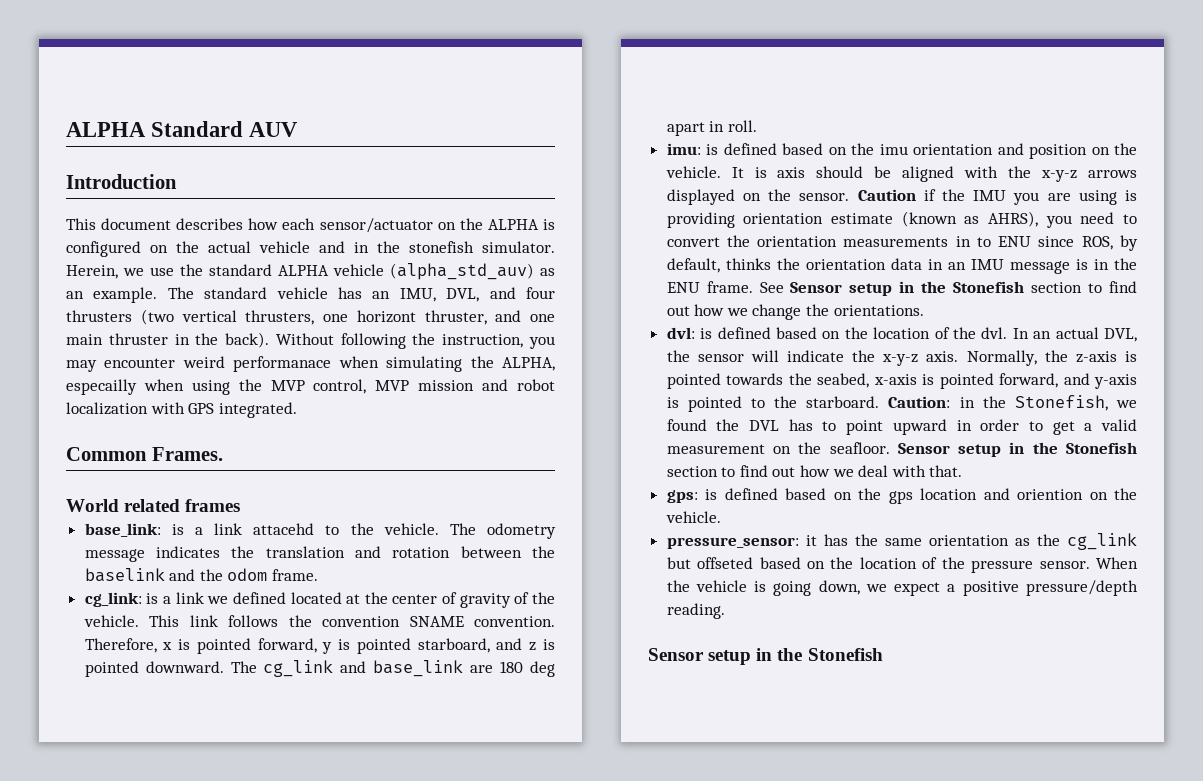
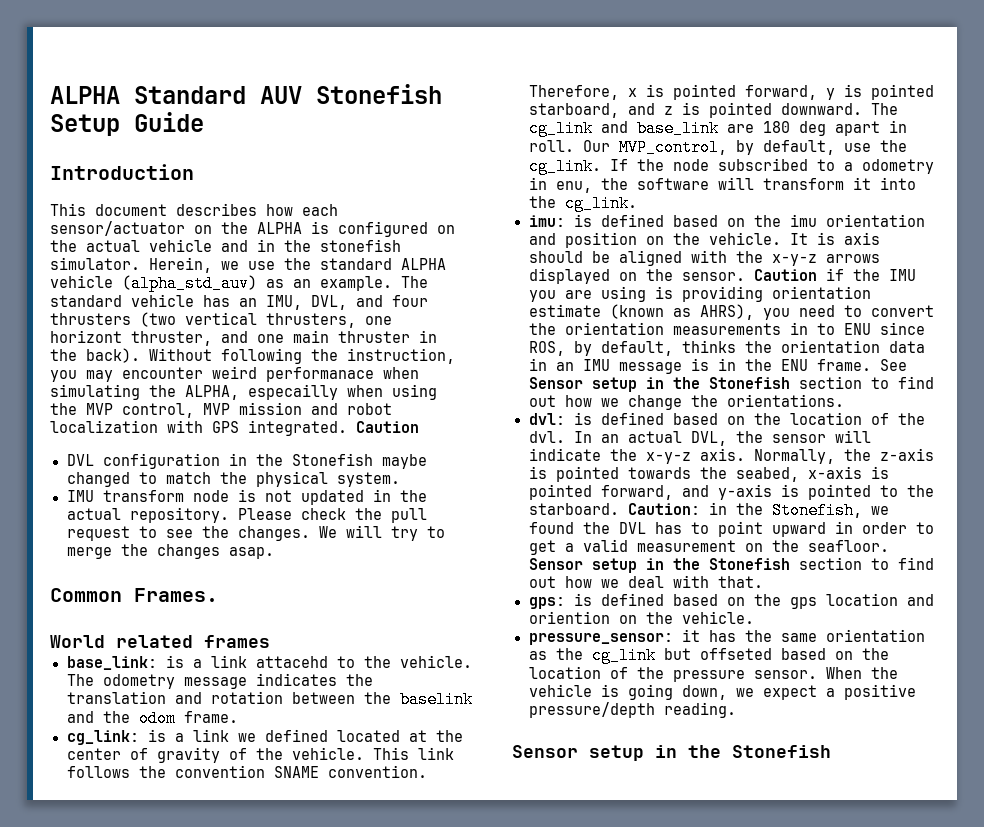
- ALPHA Standard AUV
+ ALPHA Standard AUV Stonefish Setup Guide
- Without following the instruction, you may encounter weird performanace when simulating the ALPHA, especailly when using the MVP control, MVP mission and robot localization with GPS integrated.
+ Without following the instruction, you may encounter weird performanace when simulating the ALPHA, especailly when using the MVP control, MVP mission and robot localization with GPS integrated. Caution
+ DVL configuration in the Stonefish maybe changed to match the physical system.
+ IMU transform node is not updated in the actual repository. Please check the pull request to see the changes. We will try to merge the changes asap.
+ Our MVP_control, by default, use the cg_link. If the node subscribed to a odometry in enu, the software will transform it into the cg_link.

